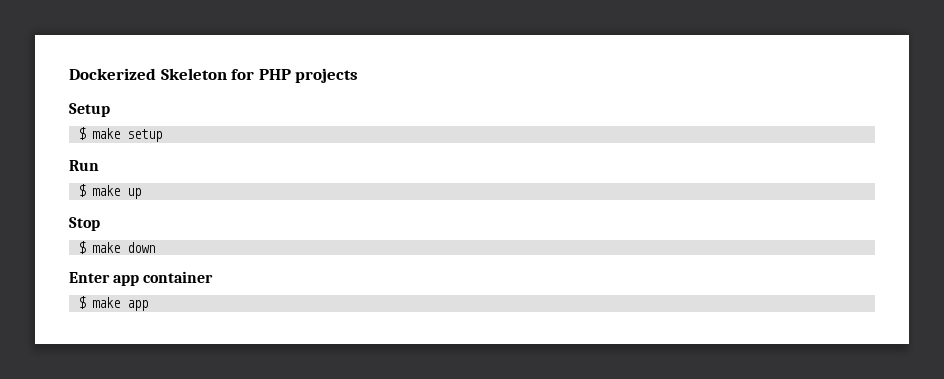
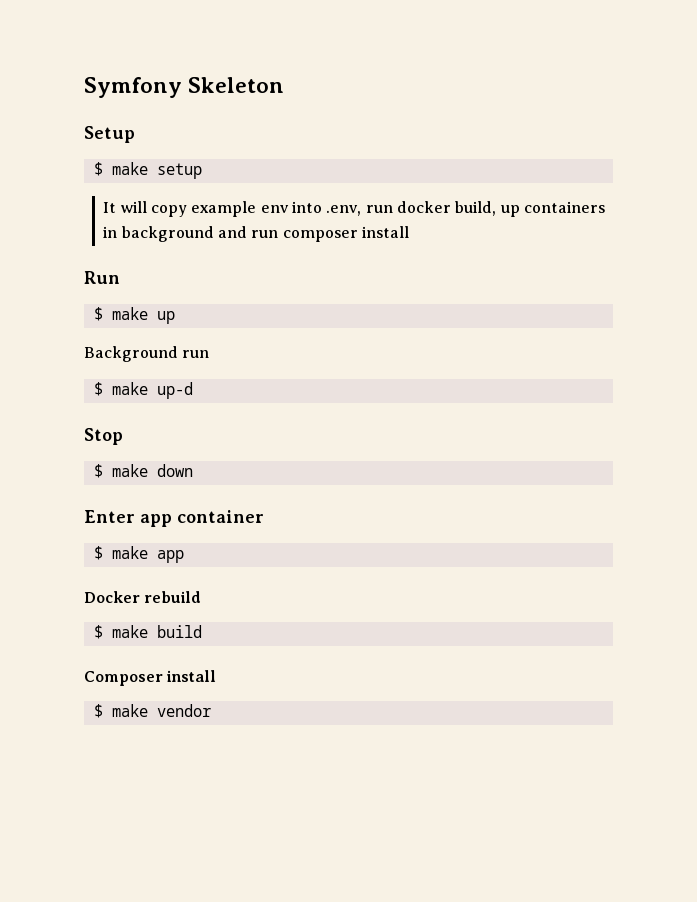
- Dockerized Skeleton for PHP projects
+ Symfony Skeleton
+ It will copy example env into .env, run docker build, up containers in background and run composer install
+ Background run
+ $ make up-d
+ Docker rebuild
+ $ make build
+ Composer install
+ $ make vendor

